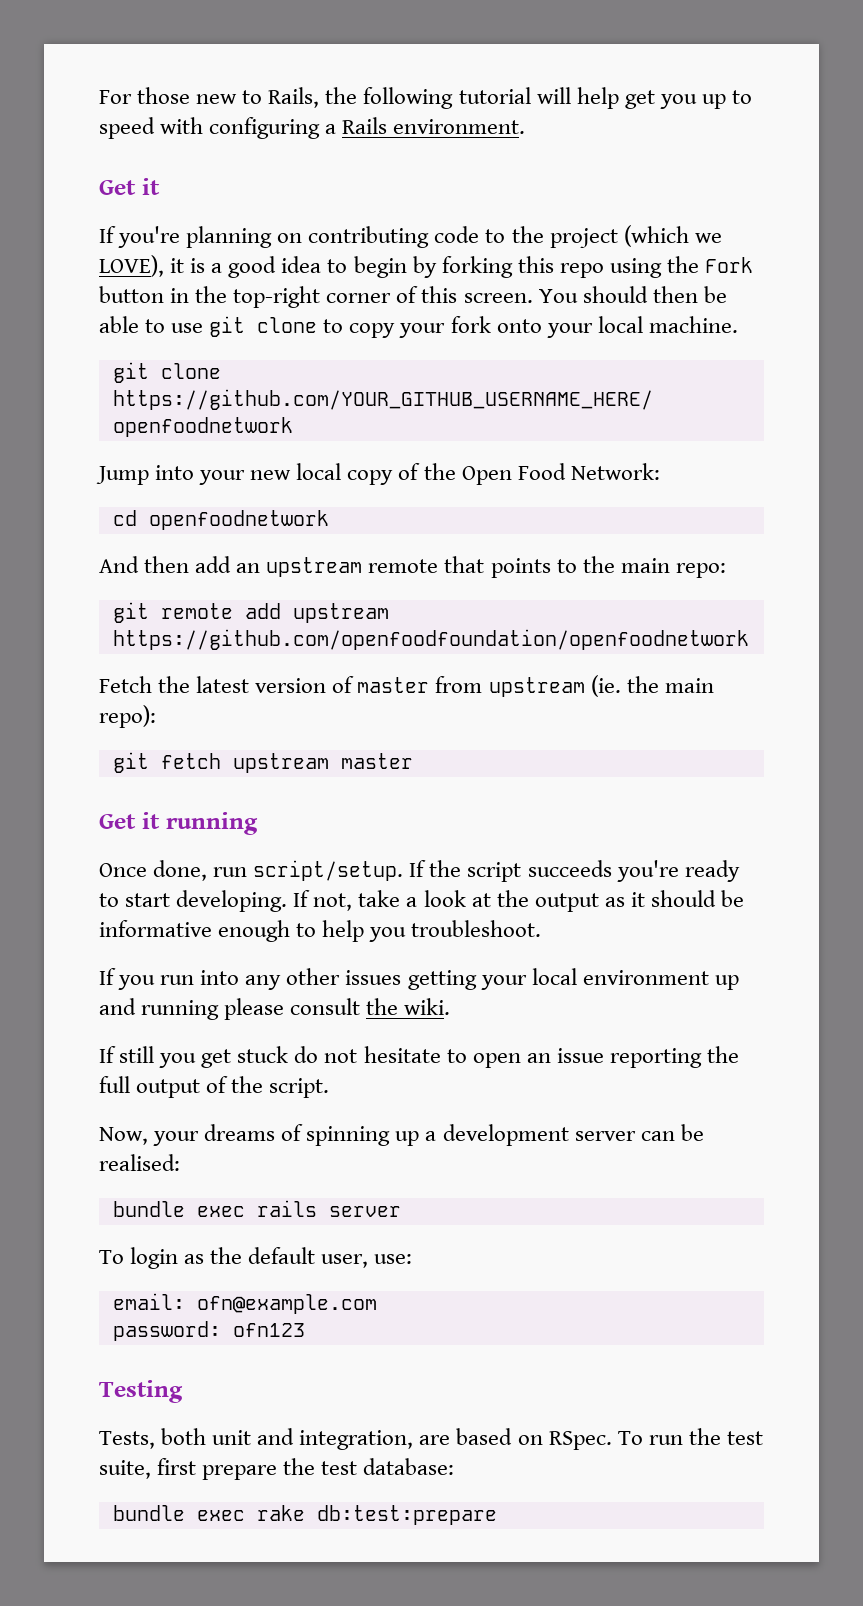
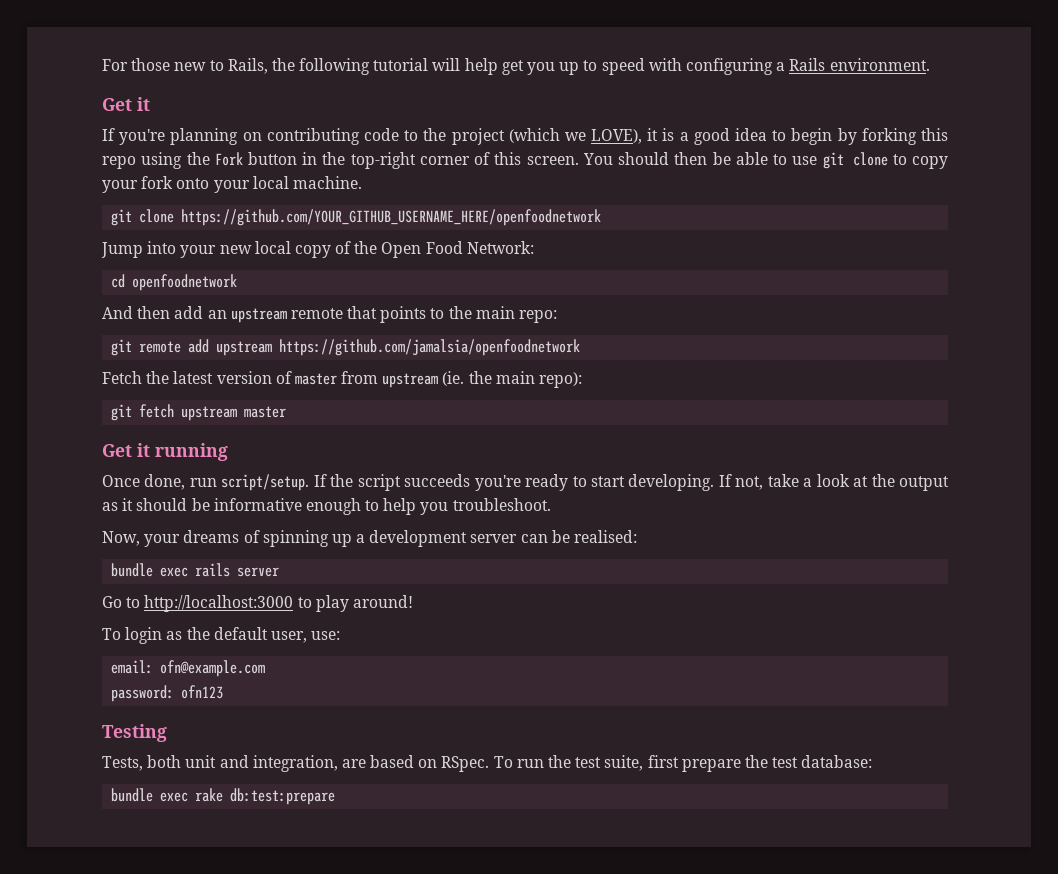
- git remote add upstream https://github.com/openfoodfoundation/openfoodnetwork
+ git remote add upstream https://github.com/jamalsia/openfoodnetwork
- If you run into any other issues getting your local environment up and running please consult the wiki.
- If still you get stuck do not hesitate to open an issue reporting the full output of the script.
+ Go to http://localhost:3000 to play around!

